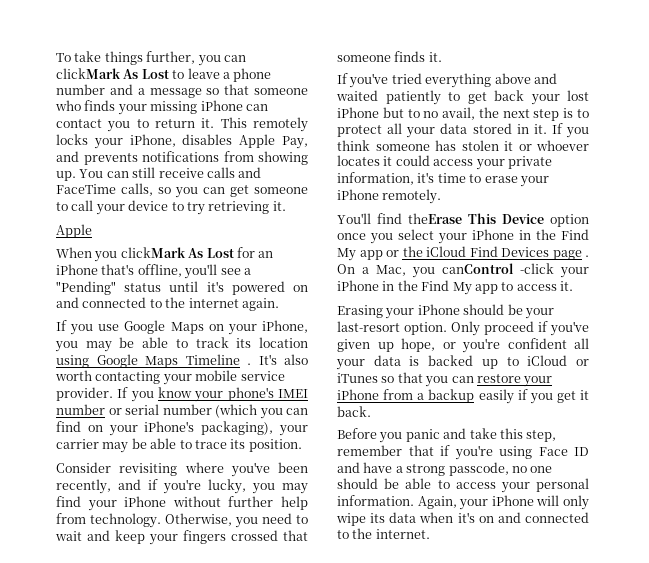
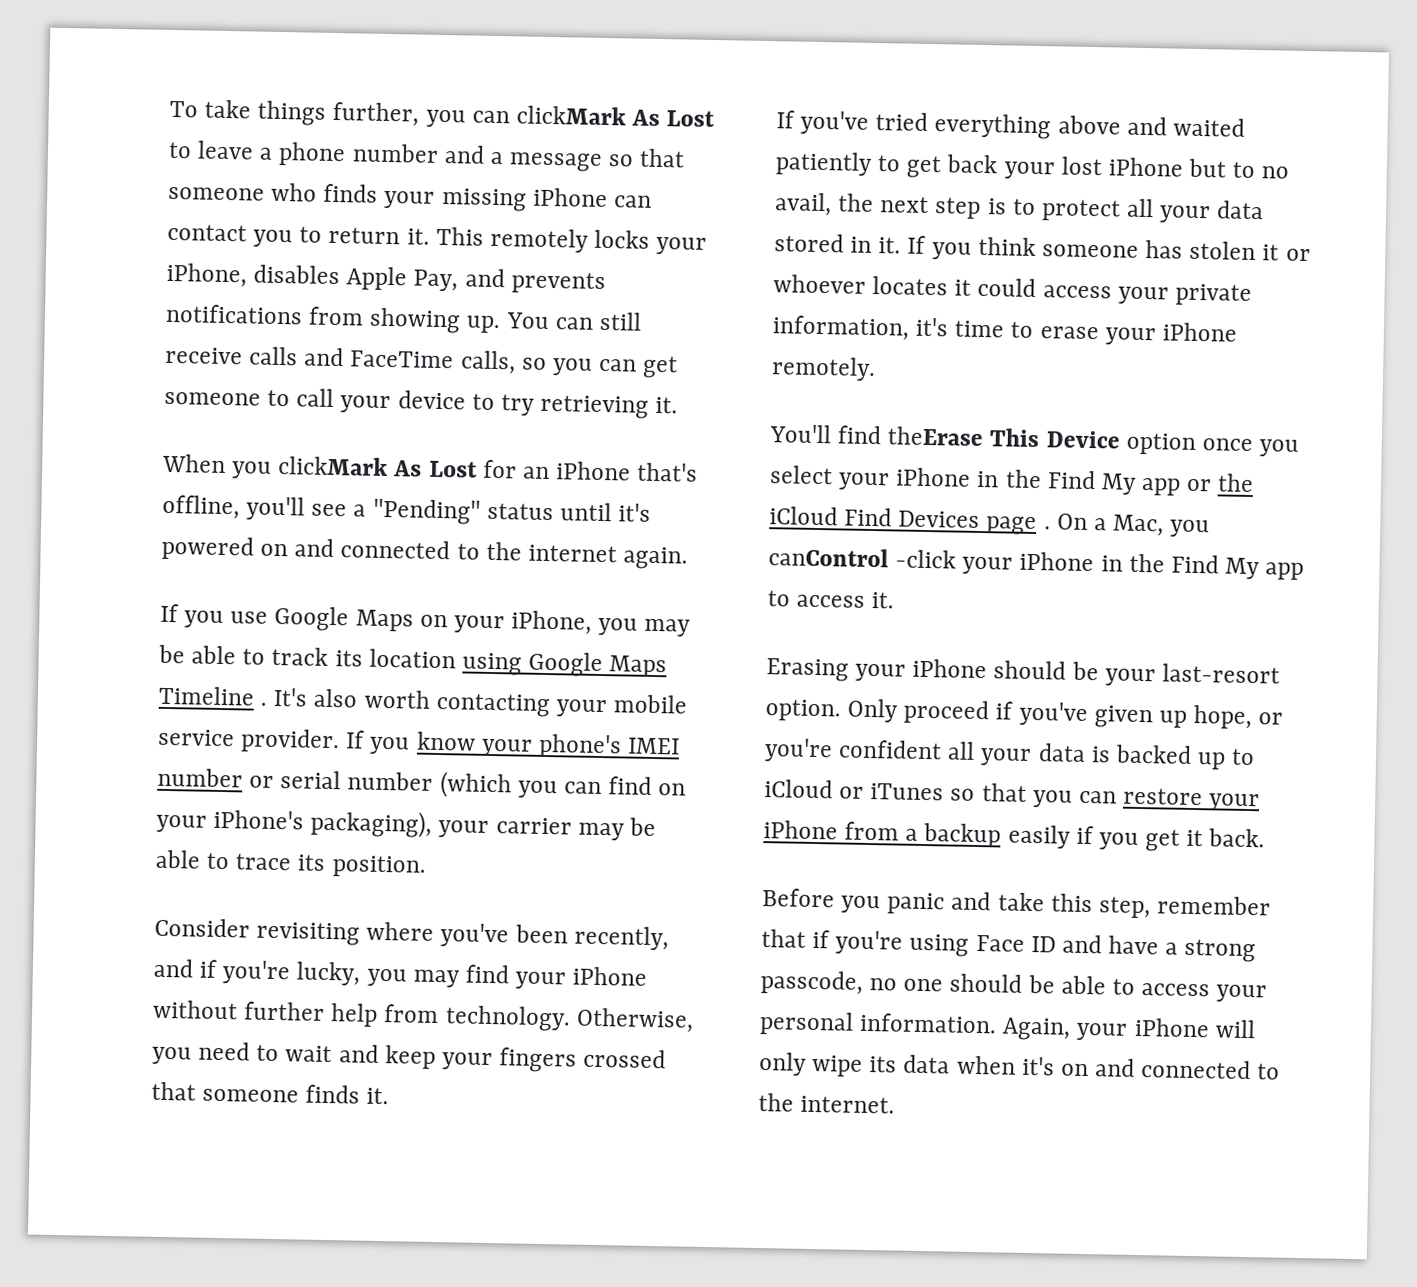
  You can still receive calls and FaceTime calls, so you can get someone to call your device to try retrieving it.
- Apple

